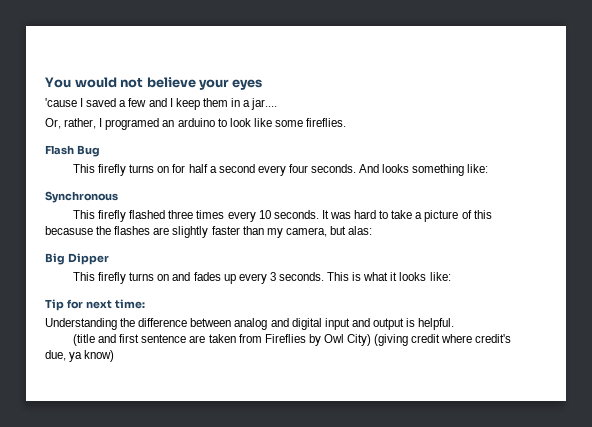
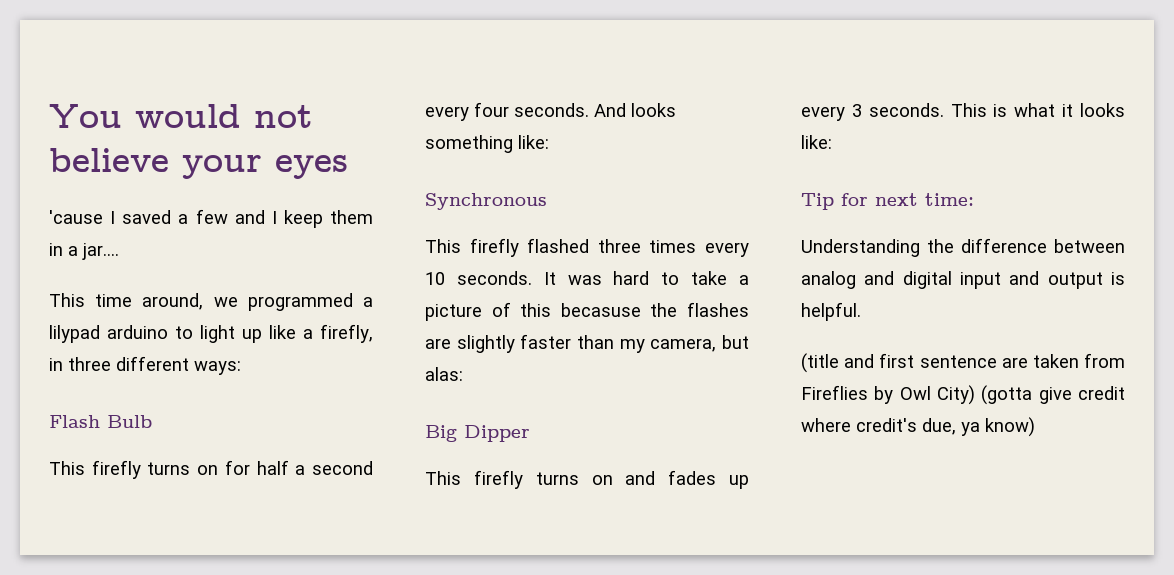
- Or, rather, I programed an arduino to look like some fireflies.
+ This time around, we programmed a lilypad arduino to light up like a firefly, in three different ways:
- Flash Bug
+ Flash Bulb
- (title and first sentence are taken from Fireflies by Owl City) (giving credit where credit's due, ya know)
+ (title and first sentence are taken from Fireflies by Owl City) (gotta give credit where credit's due, ya know)

